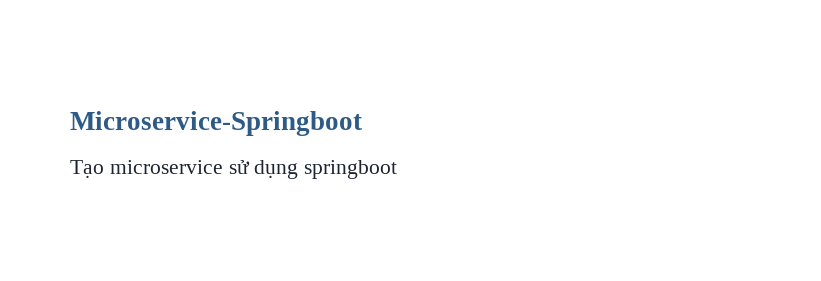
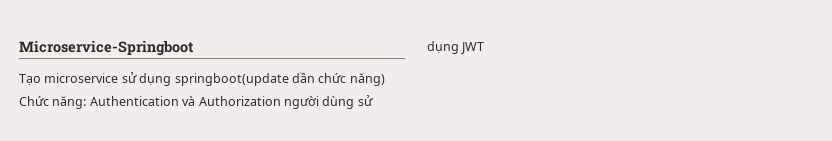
- Tạo microservice sử dụng springboot
+ Tạo microservice sử dụng springboot(update dần chức năng)
+ Chức năng: Authentication và Authorization người dùng sử dụng JWT

